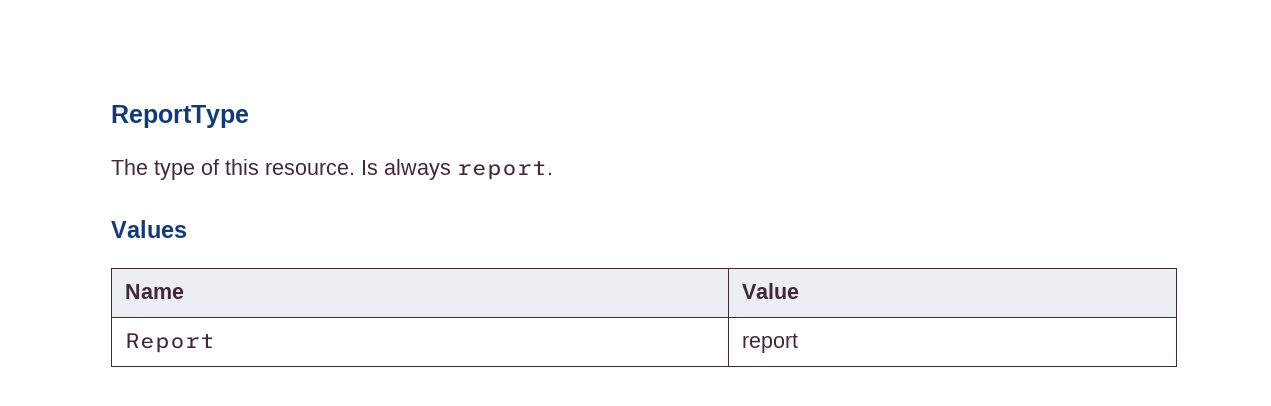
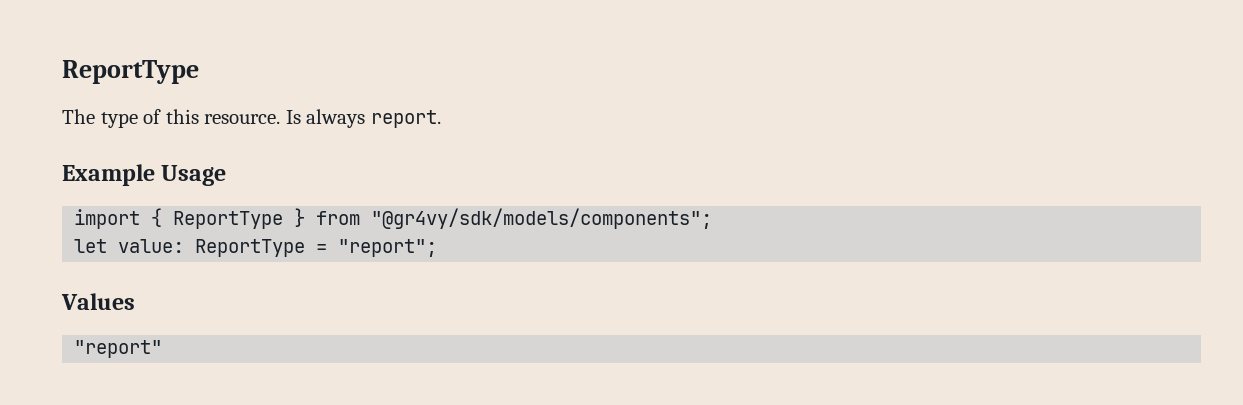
+ Example Usage
+ import { ReportType } from "@gr4vy/sdk/models/components";
+ let value: ReportType = "report";
  Values
- Name | Value
- Report | report
+ "report"

